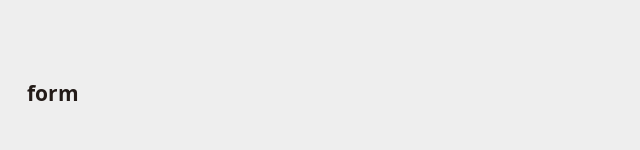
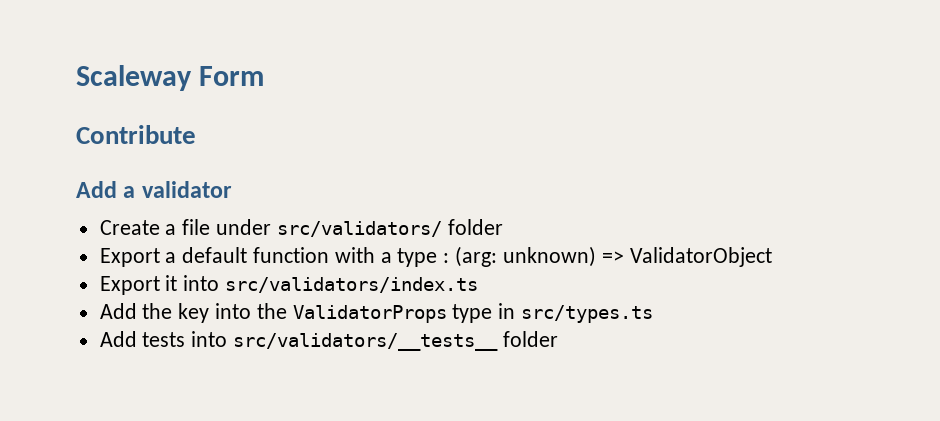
- form
+ Scaleway Form
+ Contribute
+ Add a validator
+ Create a file under src/validators/ folder
+ Export a default function with a type : (arg: unknown) => ValidatorObject
+ Export it into src/validators/index.ts
+ Add the key into the ValidatorProps type in src/types.ts
+ Add tests into src/validators/__tests__ folder

